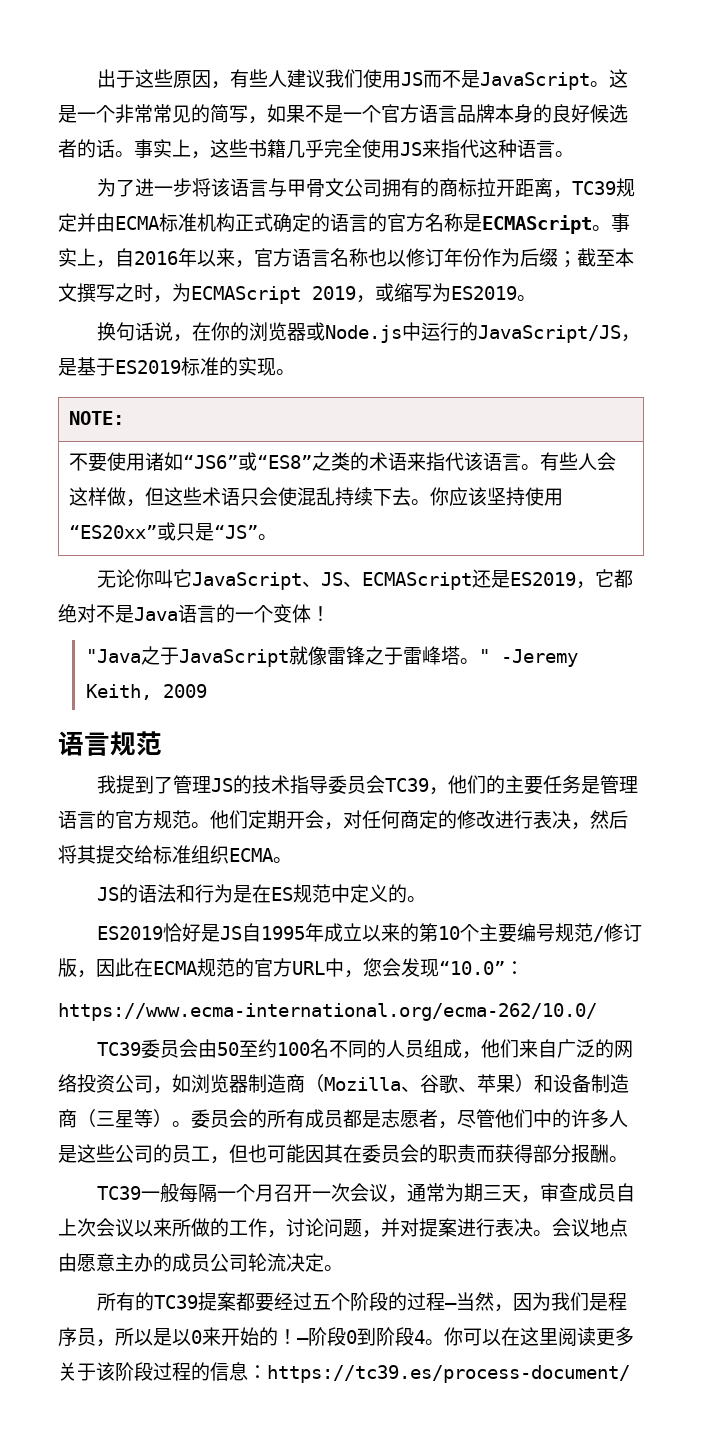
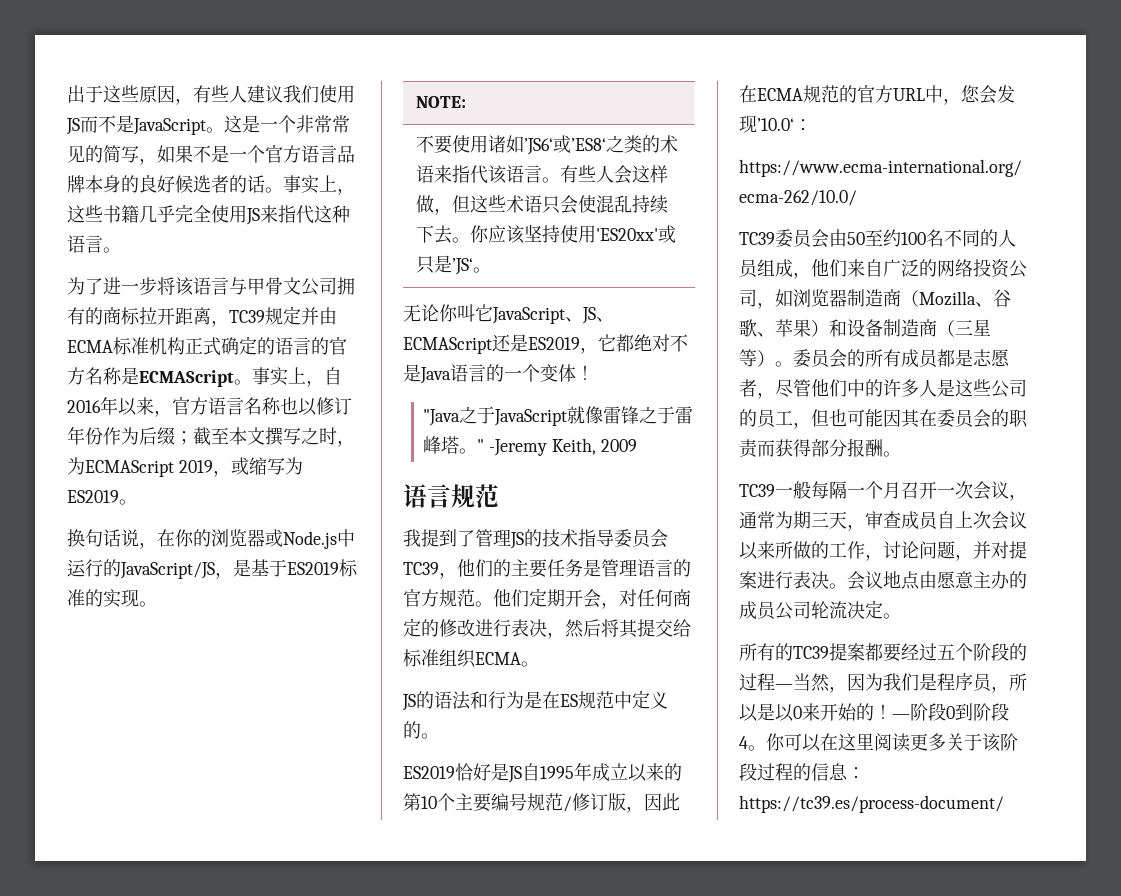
- 不要使用诸如“JS6”或“ES8”之类的术语来指代该语言。有些人会这样做，但这些术语只会使混乱持续下去。你应该坚持使用“ES20xx”或只是“JS”。
+ 不要使用诸如’JS6‘或’ES8‘之类的术语来指代该语言。有些人会这样做，但这些术语只会使混乱持续下去。你应该坚持使用'ES20xx'或只是’JS‘。
- ES2019恰好是JS自1995年成立以来的第10个主要编号规范/修订版，因此在ECMA规范的官方URL中，您会发现“10.0”：
+ ES2019恰好是JS自1995年成立以来的第10个主要编号规范/修订版，因此在ECMA规范的官方URL中，您会发现’10.0‘：

